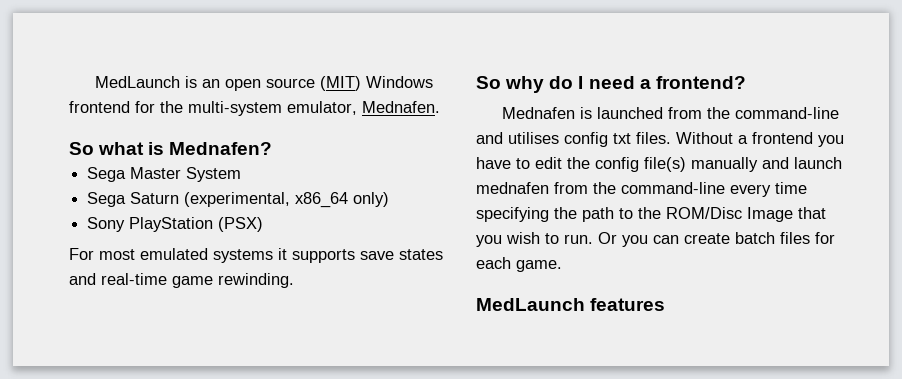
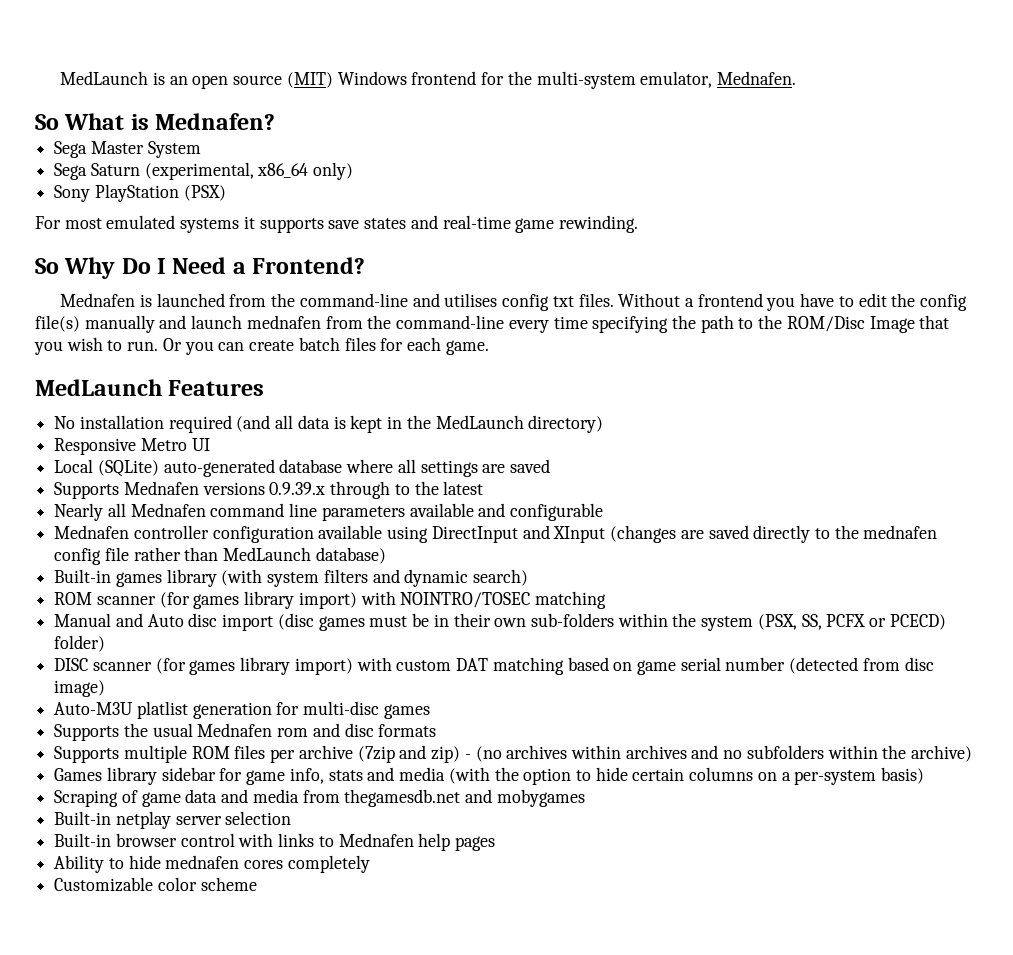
- So what is Mednafen?
+ So What is Mednafen?
- So why do I need a frontend?
+ So Why Do I Need a Frontend?
- MedLaunch features
+ MedLaunch Features
+ No installation required (and all data is kept in the MedLaunch directory)
+ Responsive Metro UI
+ Local (SQLite) auto-generated database where all settings are saved
+ Supports Mednafen versions 0.9.39.x through to the latest
+ Nearly all Mednafen command line parameters available and configurable
+ Mednafen controller configuration available using DirectInput and XInput (changes are saved directly to the mednafen config file rather than MedLaunch database)
+ Built-in games library (with system filters and dynamic search)
+ ROM scanner (for games library import) with NOINTRO/TOSEC matching
+ Manual and Auto disc import (disc games must be in their own sub-folders within the system (PSX, SS, PCFX or PCECD) folder)
+ DISC scanner (for games library import) with custom DAT matching based on game serial number (detected from disc image)
+ Auto-M3U platlist generation for multi-disc games
+ Supports the usual Mednafen rom and disc formats
+ Supports multiple ROM files per archive (7zip and zip) - (no archives within archives and no subfolders within the archive)
+ Games library sidebar for game info, stats and media (with the option to hide certain columns on a per-system basis)
+ Scraping of game data and media from thegamesdb.net and mobygames
+ Built-in netplay server selection
+ Built-in browser control with links to Mednafen help pages
+ Ability to hide mednafen cores completely
+ Customizable color scheme

